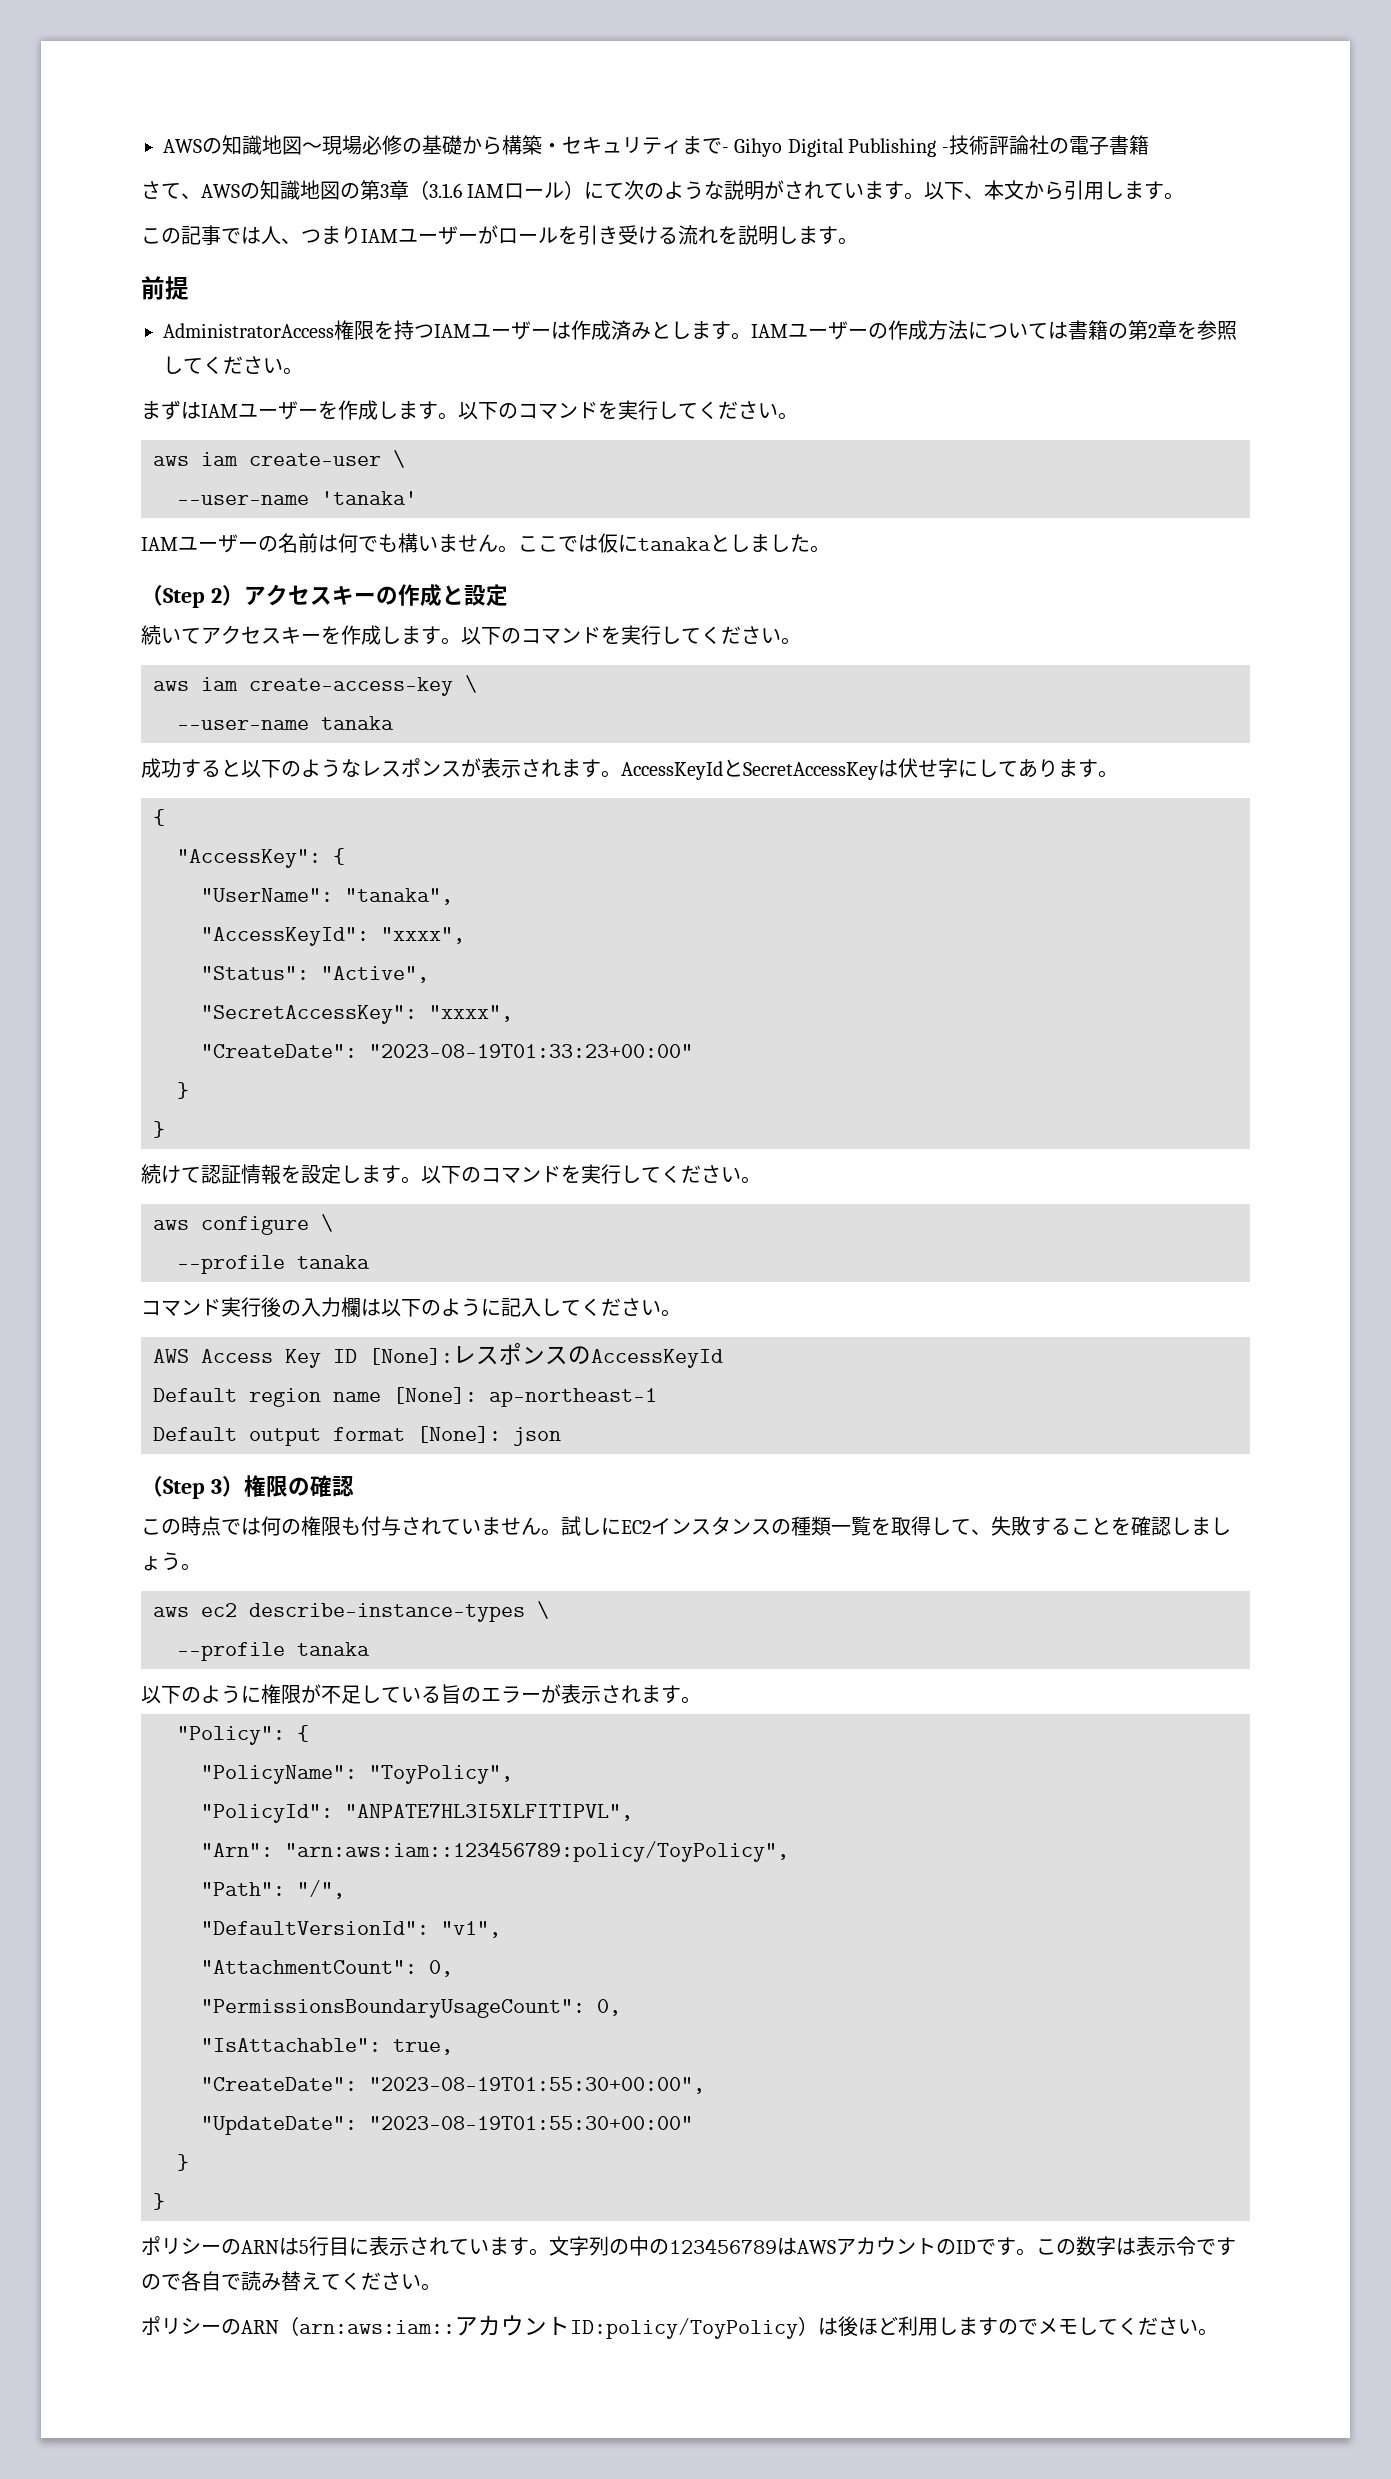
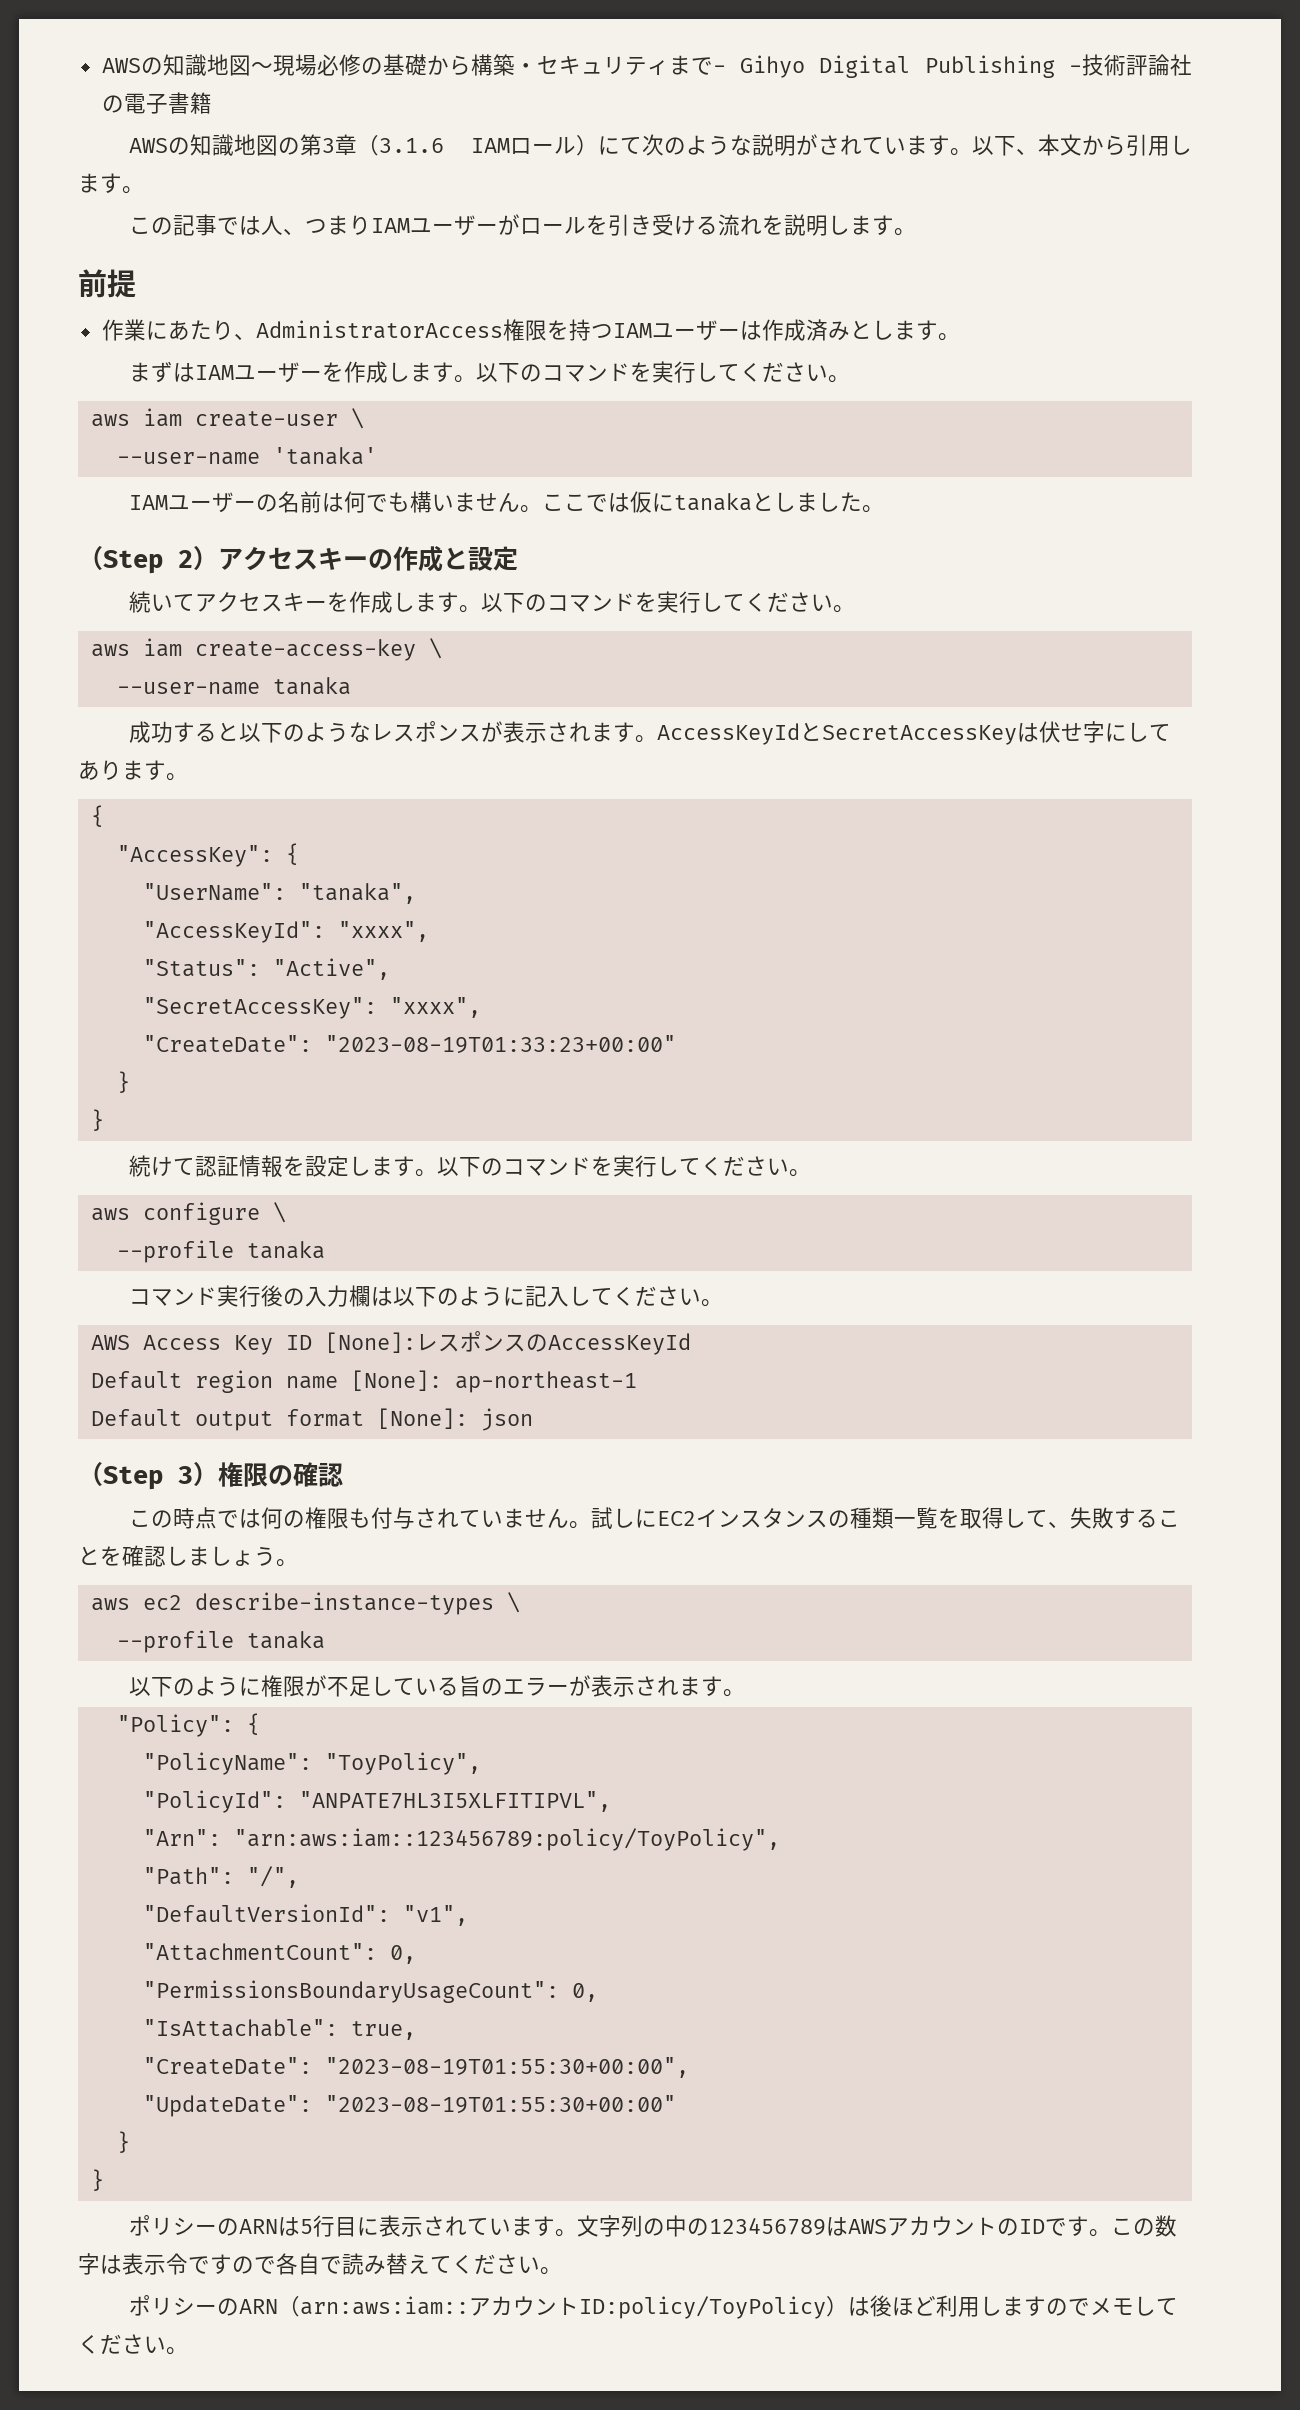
- さて、AWSの知識地図の第3章（3.1.6 IAMロール）にて次のような説明がされています。
+ AWSの知識地図の第3章（3.1.6 IAMロール）にて次のような説明がされています。
- AdministratorAccess権限を持つIAMユーザーは作成済みとします。IAMユーザーの作成方法については書籍の第2章を参照してください。
+ 作業にあたり、AdministratorAccess権限を持つIAMユーザーは作成済みとします。

